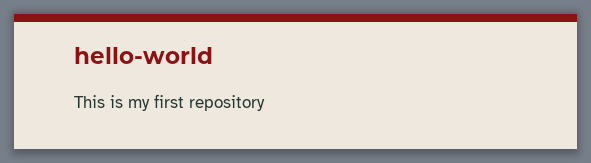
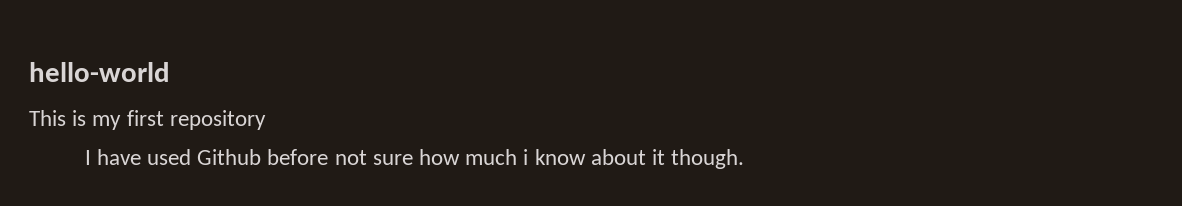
+ I have used Github before not sure how much i know about it though.

